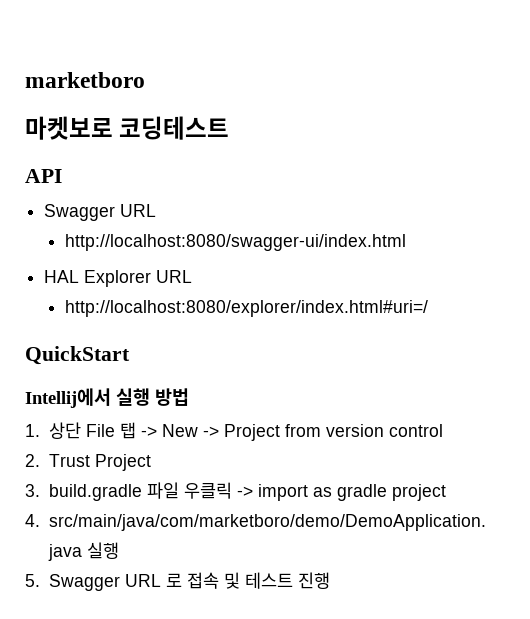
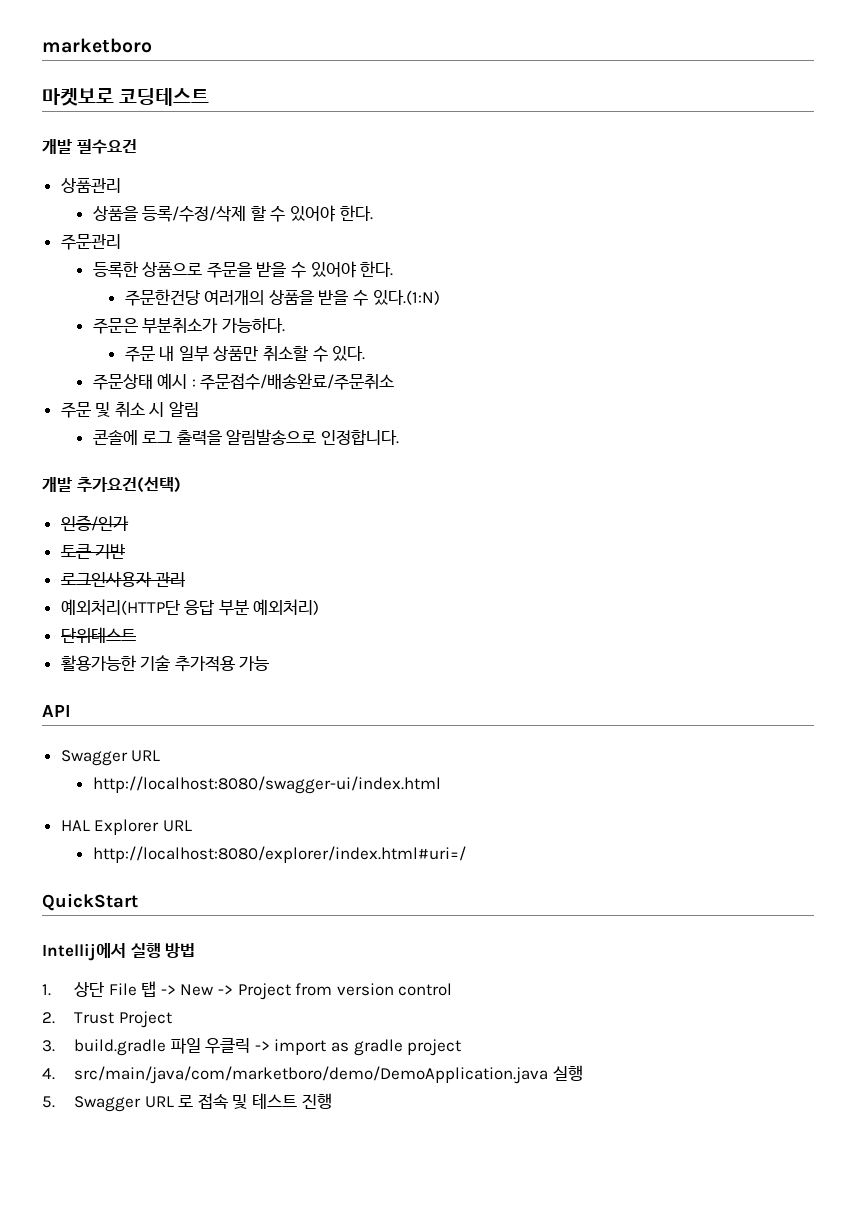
+ 개발 필수요건
+ 상품관리
+ 상품을 등록/수정/삭제 할 수 있어야 한다.
+ 주문관리
+ 등록한 상품으로 주문을 받을 수 있어야 한다.
+ 주문한건당 여러개의 상품을 받을 수 있다.(1:N)
+ 주문은 부분취소가 가능하다.
+ 주문 내 일부 상품만 취소할 수 있다.
+ 주문상태 예시 : 주문접수/배송완료/주문취소
+ 주문 및 취소 시 알림
+ 콘솔에 로그 출력을 알림발송으로 인정합니다.
+ 개발 추가요건(선택)
+ 인증/인가
+ 토큰 기반
+ 로그인사용자 관리
+ 예외처리(HTTP단 응답 부분 예외처리)
+ 단위테스트
+ 활용가능한 기술 추가적용 가능

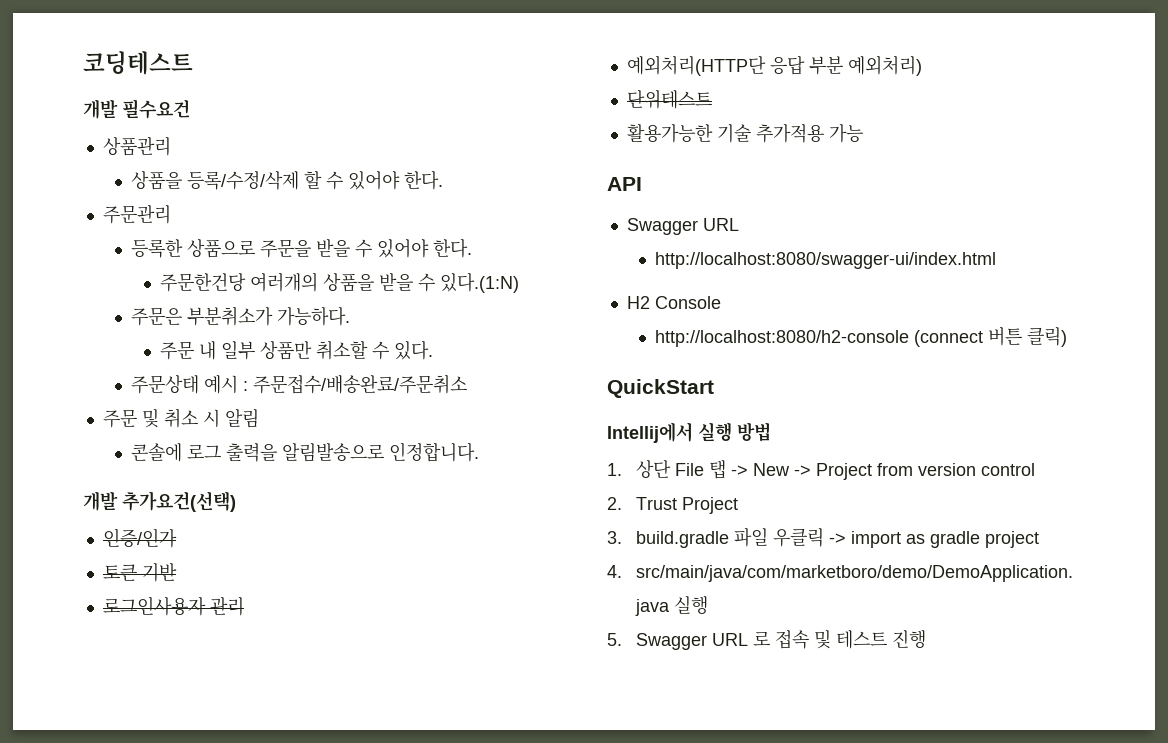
- marketboro
- 마켓보로 코딩테스트
+ 코딩테스트
- HAL Explorer URL
- http://localhost:8080/explorer/index.html#uri=/
+ H2 Console
+ http://localhost:8080/h2-console (connect 버튼 클릭)

